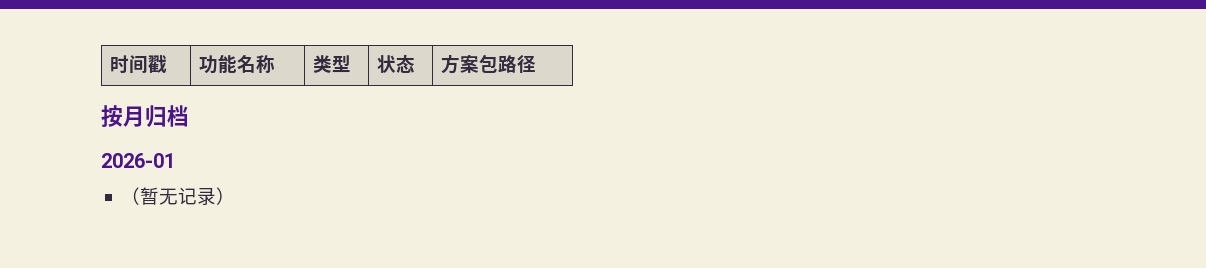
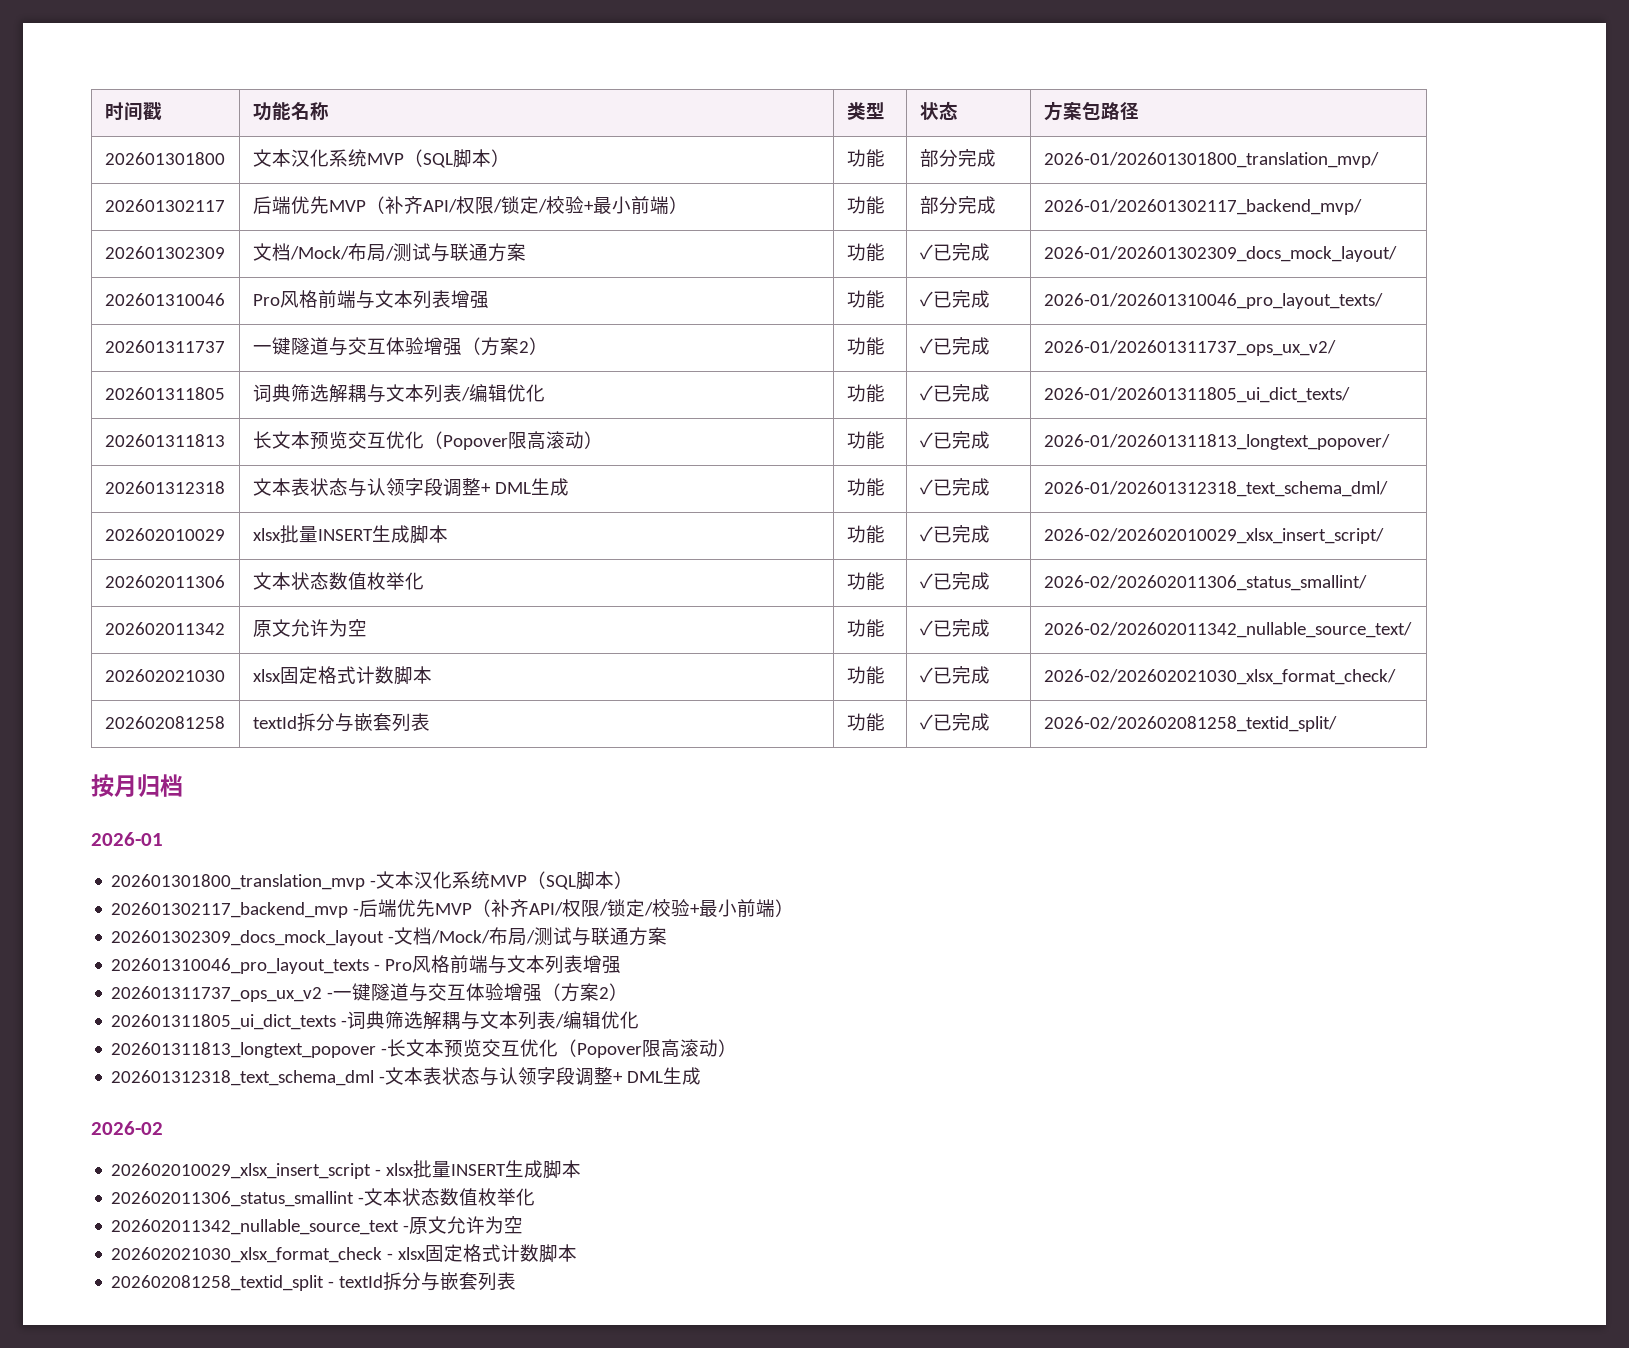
+ 202601301800 | 文本汉化系统MVP（SQL脚本） | 功能 | 部分完成 | 2026-01/202601301800_translation_mvp/
+ 202601302117 | 后端优先MVP（补齐API/权限/锁定/校验+最小前端） | 功能 | 部分完成 | 2026-01/202601302117_backend_mvp/
+ 202601302309 | 文档/Mock/布局/测试与联通方案 | 功能 | ✓已完成 | 2026-01/202601302309_docs_mock_layout/
+ 202601310046 | Pro风格前端与文本列表增强 | 功能 | ✓已完成 | 2026-01/202601310046_pro_layout_texts/
+ 202601311737 | 一键隧道与交互体验增强（方案2） | 功能 | ✓已完成 | 2026-01/202601311737_ops_ux_v2/
+ 202601311805 | 词典筛选解耦与文本列表/编辑优化 | 功能 | ✓已完成 | 2026-01/202601311805_ui_dict_texts/
+ 202601311813 | 长文本预览交互优化（Popover限高滚动） | 功能 | ✓已完成 | 2026-01/202601311813_longtext_popover/
+ 202601312318 | 文本表状态与认领字段调整+ DML生成 | 功能 | ✓已完成 | 2026-01/202601312318_text_schema_dml/
+ 202602010029 | xlsx批量INSERT生成脚本 | 功能 | ✓已完成 | 2026-02/202602010029_xlsx_insert_script/
+ 202602011306 | 文本状态数值枚举化 | 功能 | ✓已完成 | 2026-02/202602011306_status_smallint/
+ 202602011342 | 原文允许为空 | 功能 | ✓已完成 | 2026-02/202602011342_nullable_source_text/
+ 202602021030 | xlsx固定格式计数脚本 | 功能 | ✓已完成 | 2026-02/202602021030_xlsx_format_check/
+ 202602081258 | textId拆分与嵌套列表 | 功能 | ✓已完成 | 2026-02/202602081258_textid_split/
  按月归档
  2026-01
- （暂无记录）
+ 202601301800_translation_mvp -文本汉化系统MVP（SQL脚本）
+ 202601302117_backend_mvp -后端优先MVP（补齐API/权限/锁定/校验+最小前端）
+ 202601302309_docs_mock_layout -文档/Mock/布局/测试与联通方案
+ 202601310046_pro_layout_texts - Pro风格前端与文本列表增强
+ 202601311737_ops_ux_v2 -一键隧道与交互体验增强（方案2）
+ 202601311805_ui_dict_texts -词典筛选解耦与文本列表/编辑优化
+ 202601311813_longtext_popover -长文本预览交互优化（Popover限高滚动）
+ 202601312318_text_schema_dml -文本表状态与认领字段调整+ DML生成
+ 2026-02
+ 202602010029_xlsx_insert_script - xlsx批量INSERT生成脚本
+ 202602011306_status_smallint -文本状态数值枚举化
+ 202602011342_nullable_source_text -原文允许为空
+ 202602021030_xlsx_format_check - xlsx固定格式计数脚本
+ 202602081258_textid_split - textId拆分与嵌套列表

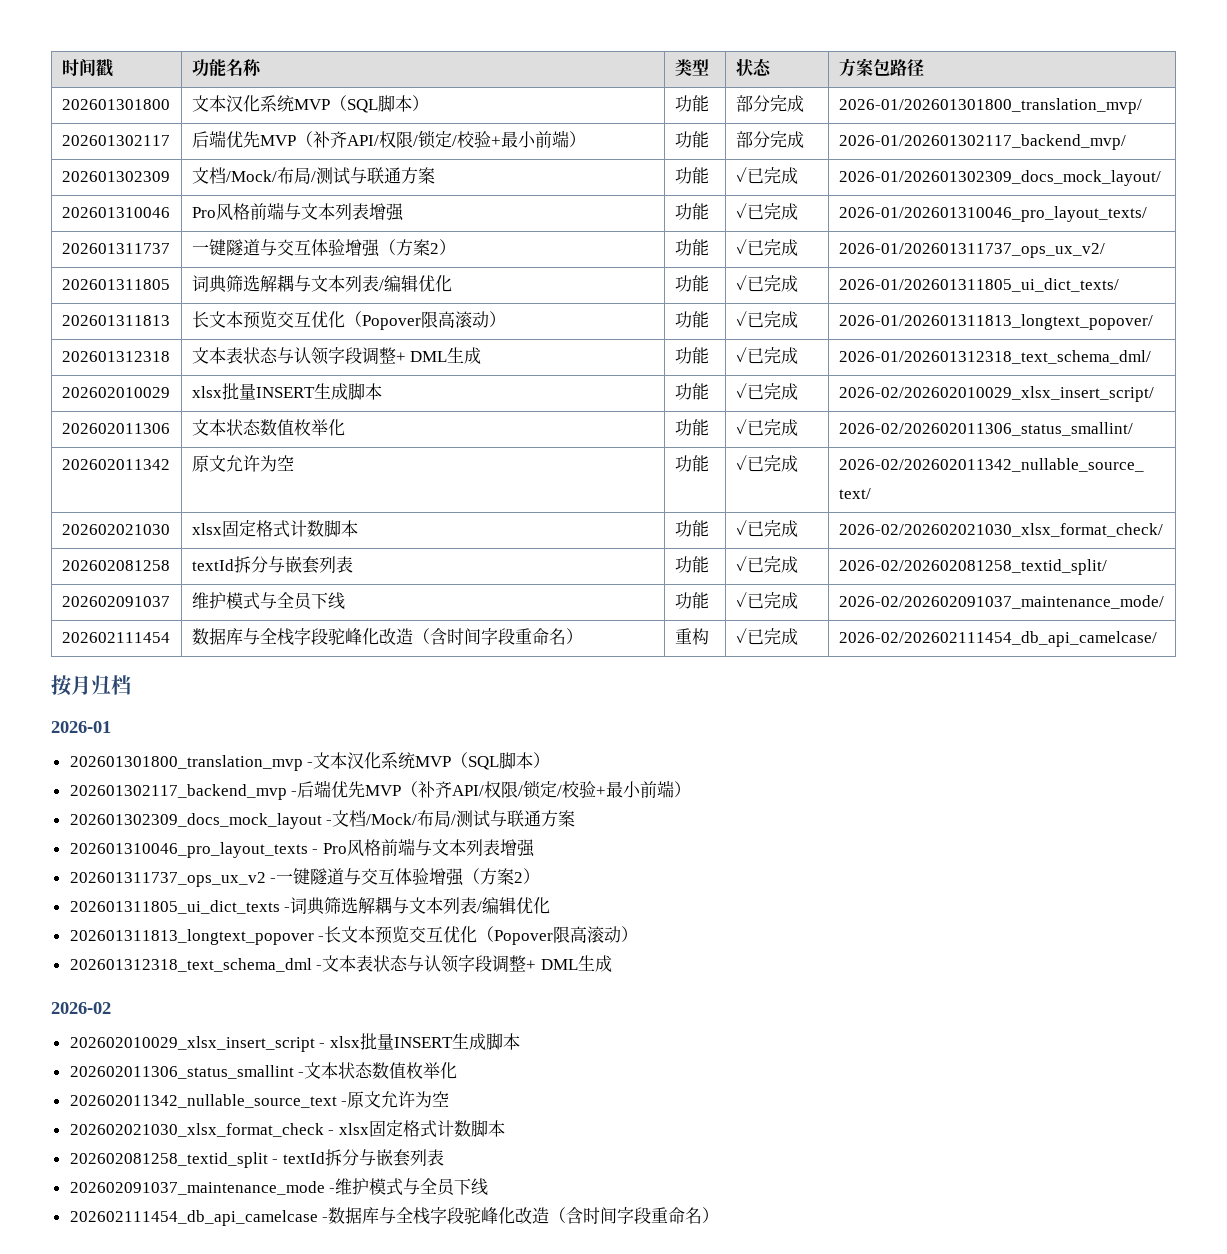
+ 202602091037 | 维护模式与全员下线 | 功能 | ✓已完成 | 2026-02/202602091037_maintenance_mode/
+ 202602111454 | 数据库与全栈字段驼峰化改造（含时间字段重命名） | 重构 | ✓已完成 | 2026-02/202602111454_db_api_camelcase/
+ 202602091037_maintenance_mode -维护模式与全员下线
+ 202602111454_db_api_camelcase -数据库与全栈字段驼峰化改造（含时间字段重命名）

